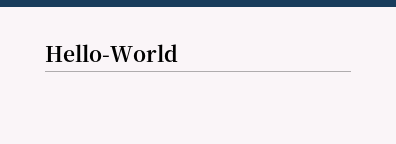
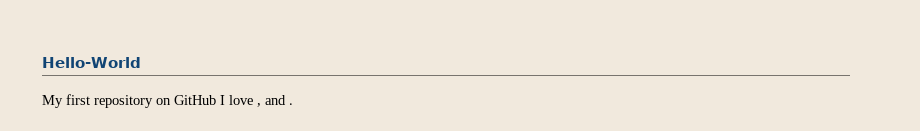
+ My first repository on GitHub I love , and .

